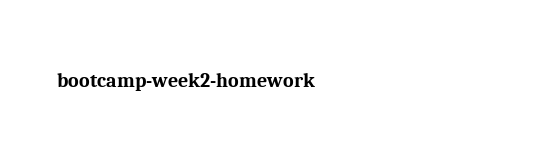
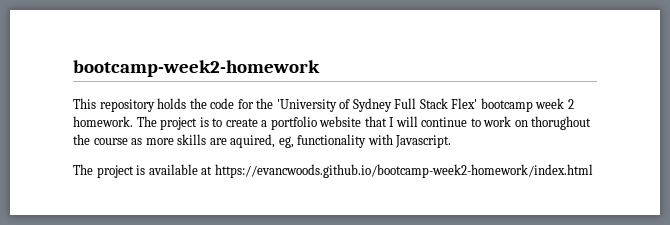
+ This repository holds the code for the 'University of Sydney Full Stack Flex' bootcamp week 2 homework. The project is to create a portfolio website that I will continue to work on thorughout the course as more skills are aquired, eg, functionality with Javascript.
+ The project is available at https://evancwoods.github.io/bootcamp-week2-homework/index.html

